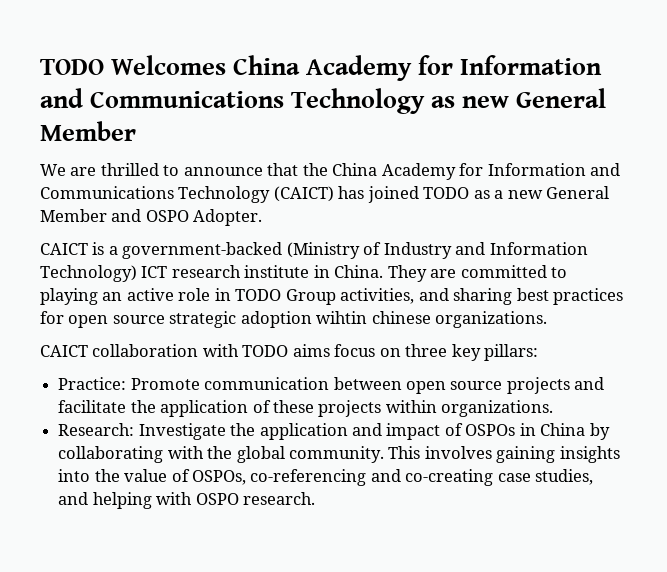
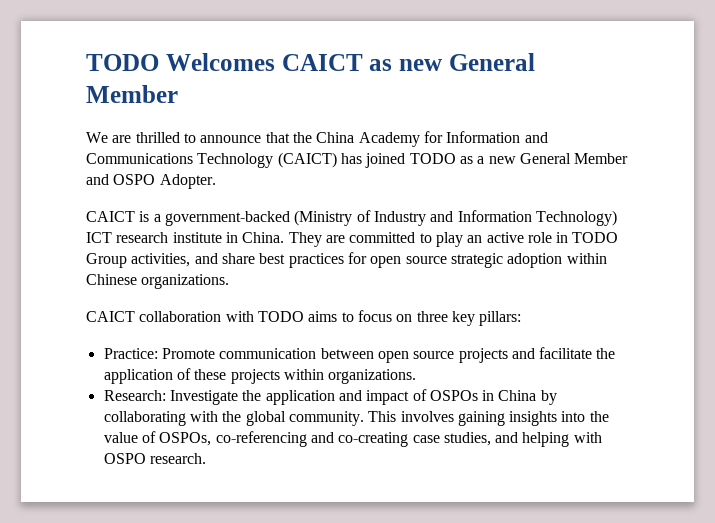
- TODO Welcomes China Academy for Information and Communications Technology as new General Member
+ TODO Welcomes CAICT as new General Member
- They are committed to playing an active role in TODO Group activities, and sharing best practices for open source strategic adoption wihtin chinese organizations.
+ They are committed to play an active role in TODO Group activities, and share best practices for open source strategic adoption within Chinese organizations.
- CAICT collaboration with TODO aims focus on three key pillars:
+ CAICT collaboration with TODO aims to focus on three key pillars:

